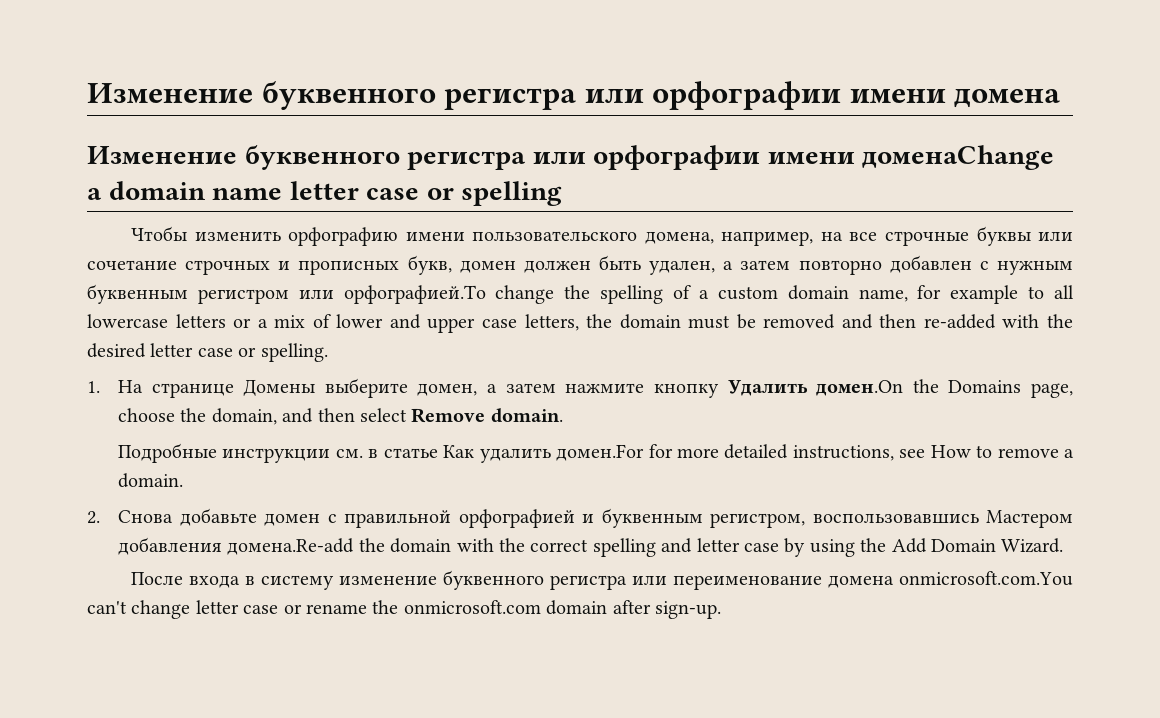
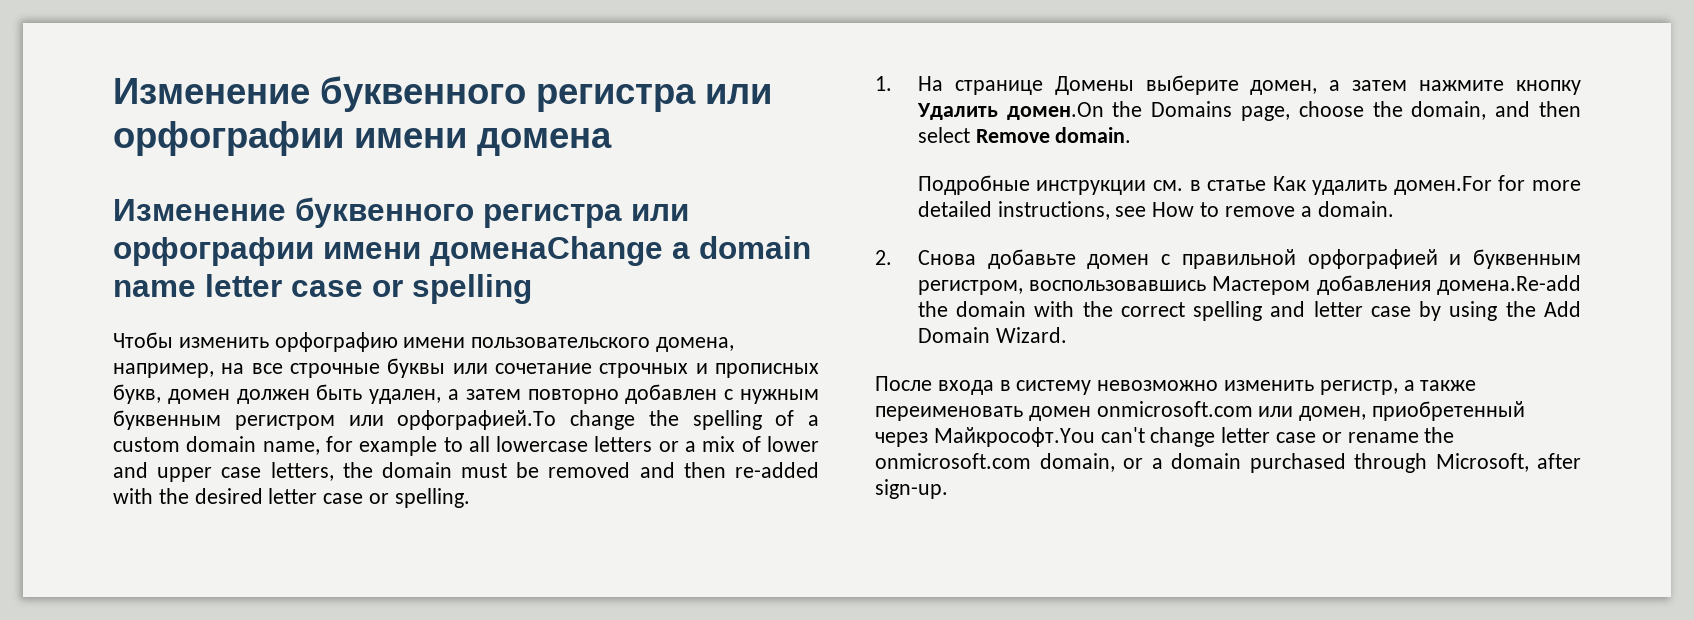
- После входа в систему изменение буквенного регистра или переименование домена onmicrosoft.com.You can't change letter case or rename the onmicrosoft.com domain after sign-up.
+ После входа в систему невозможно изменить регистр, а также переименовать домен onmicrosoft.com или домен, приобретенный через Майкрософт.You can't change letter case or rename the onmicrosoft.com domain, or a domain purchased through Microsoft, after sign-up.

